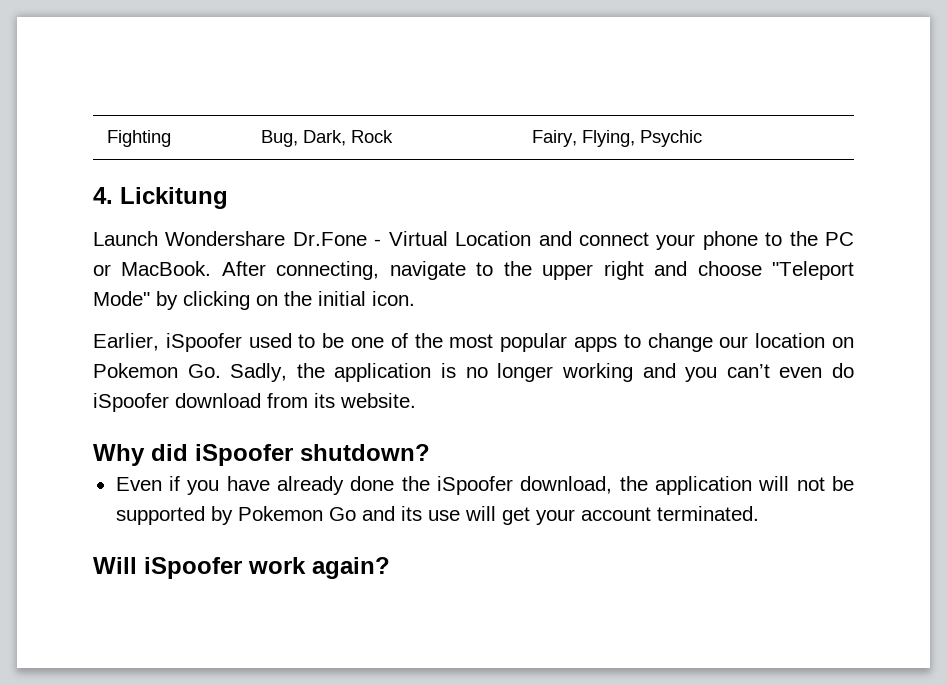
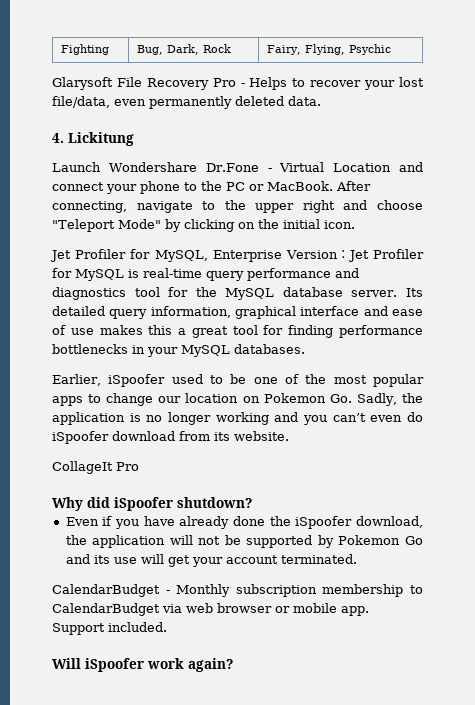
+ Glarysoft File Recovery Pro - Helps to recover your lost file/data, even permanently deleted data.
+ Jet Profiler for MySQL, Enterprise Version：Jet Profiler for MySQL is real-time query performance and diagnostics tool for the MySQL database server. Its detailed query information, graphical interface and ease of use makes this a great tool for finding performance bottlenecks in your MySQL databases.
+ CollageIt Pro
+ CalendarBudget - Monthly subscription membership to CalendarBudget via web browser or mobile app. Support included.

